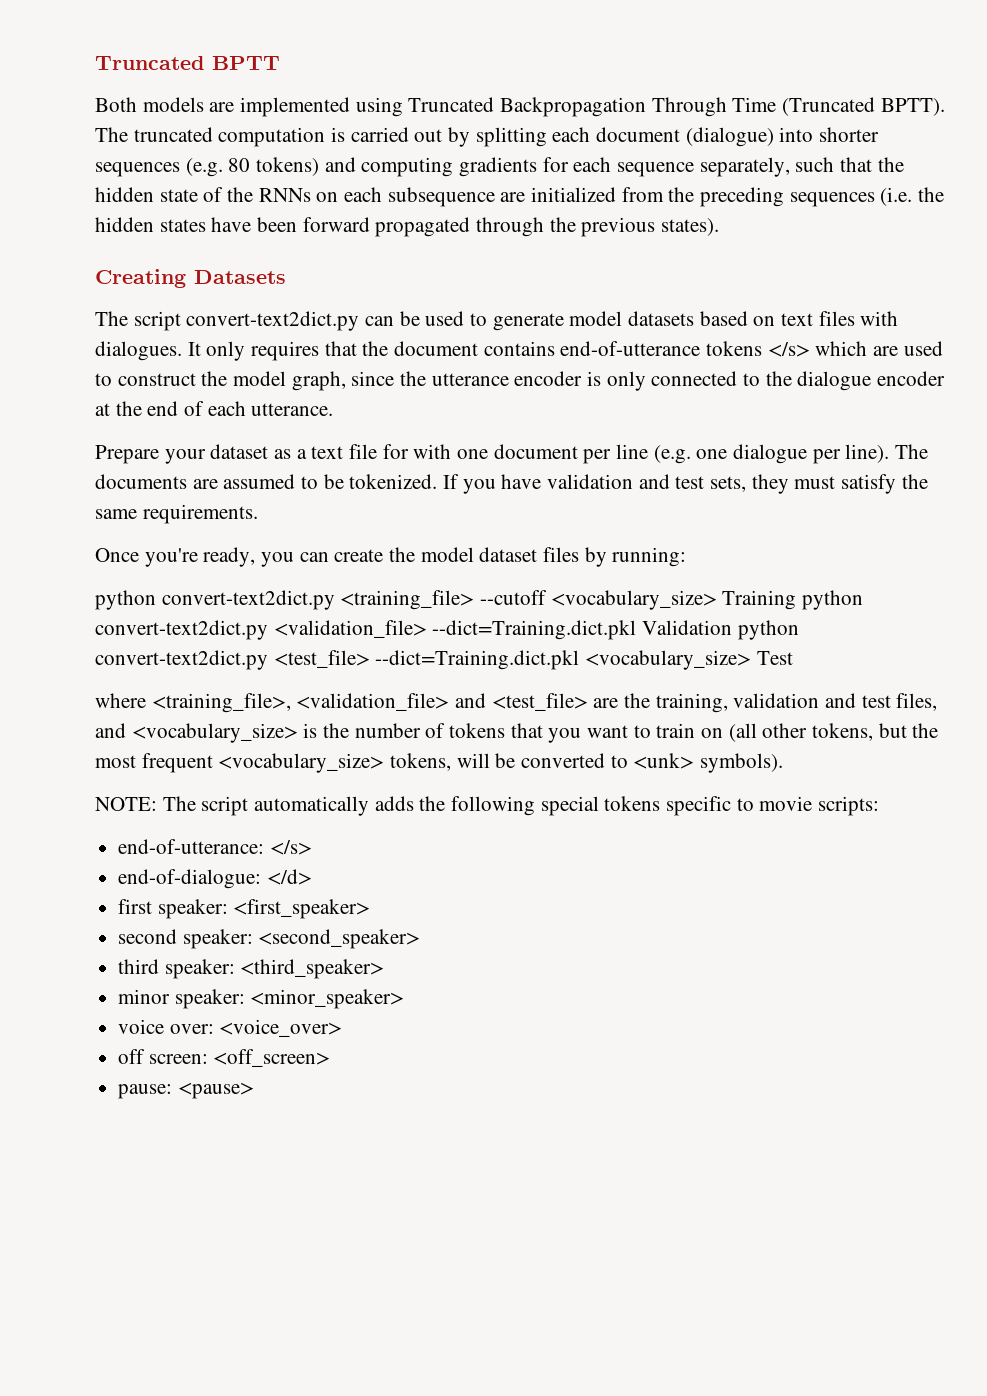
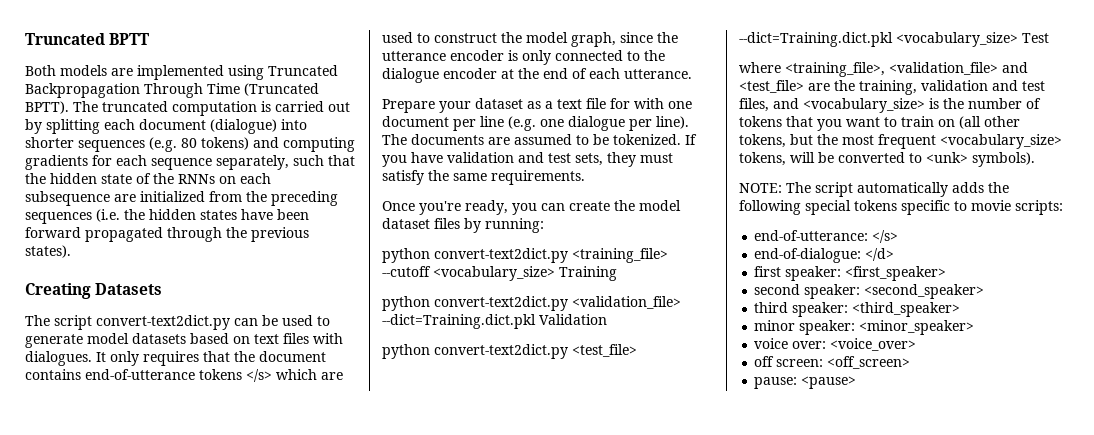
- python convert-text2dict.py <training_file> --cutoff <vocabulary_size> Training python convert-text2dict.py <validation_file> --dict=Training.dict.pkl Validation python convert-text2dict.py <test_file> --dict=Training.dict.pkl <vocabulary_size> Test
+ python convert-text2dict.py <training_file> --cutoff <vocabulary_size> Training
+ python convert-text2dict.py <validation_file> --dict=Training.dict.pkl Validation
+ python convert-text2dict.py <test_file> --dict=Training.dict.pkl <vocabulary_size> Test

